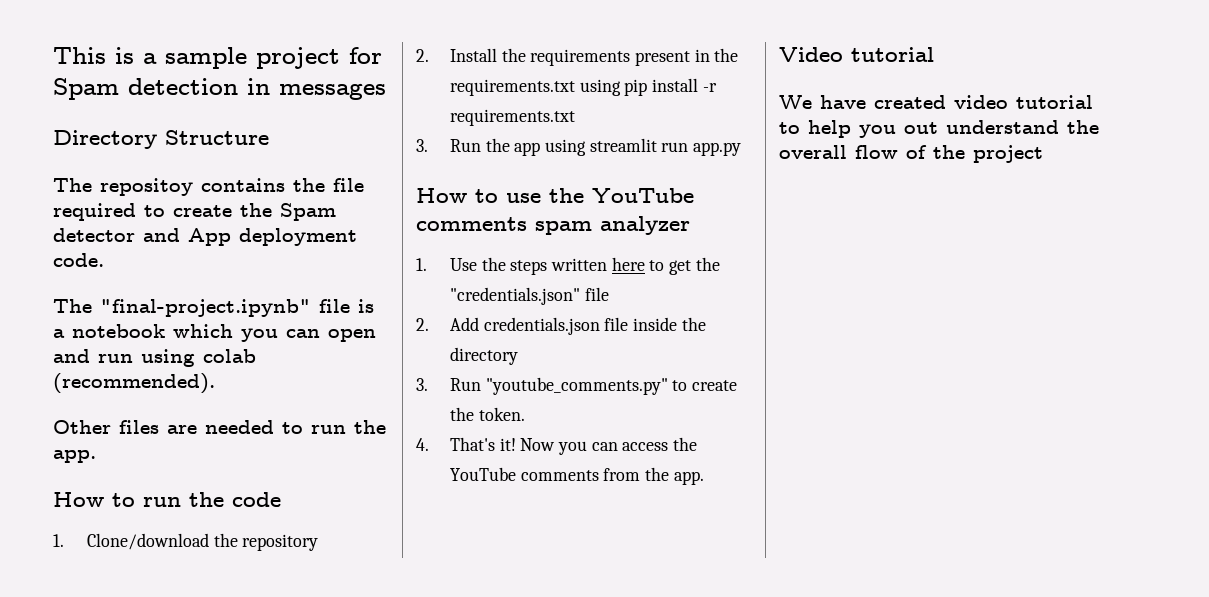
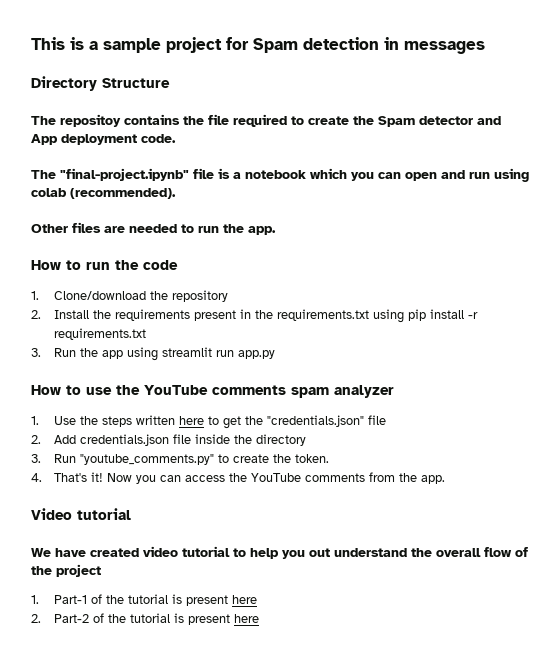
+ 1. Part-1 of the tutorial is present here
+ 2. Part-2 of the tutorial is present here

